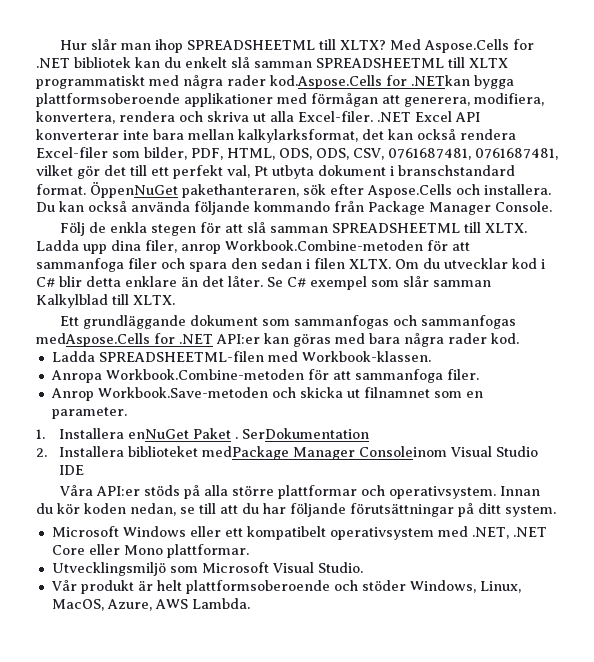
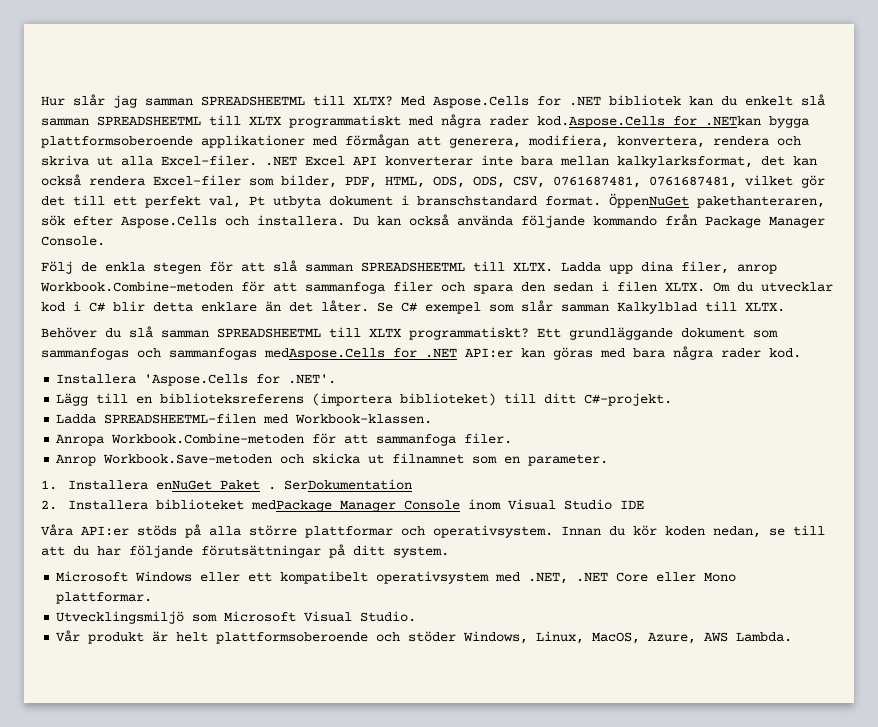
- Hur slår man ihop SPREADSHEETML till XLTX?
+ Hur slår jag samman SPREADSHEETML till XLTX?
+ Behöver du slå samman SPREADSHEETML till XLTX programmatiskt?
+ Installera 'Aspose.Cells for .NET'.
+ Lägg till en biblioteksreferens (importera biblioteket) till ditt C#-projekt.
- 2. Installera biblioteket medPackage Manager Consoleinom Visual Studio IDE
+ 2. Installera biblioteket medPackage Manager Console inom Visual Studio IDE

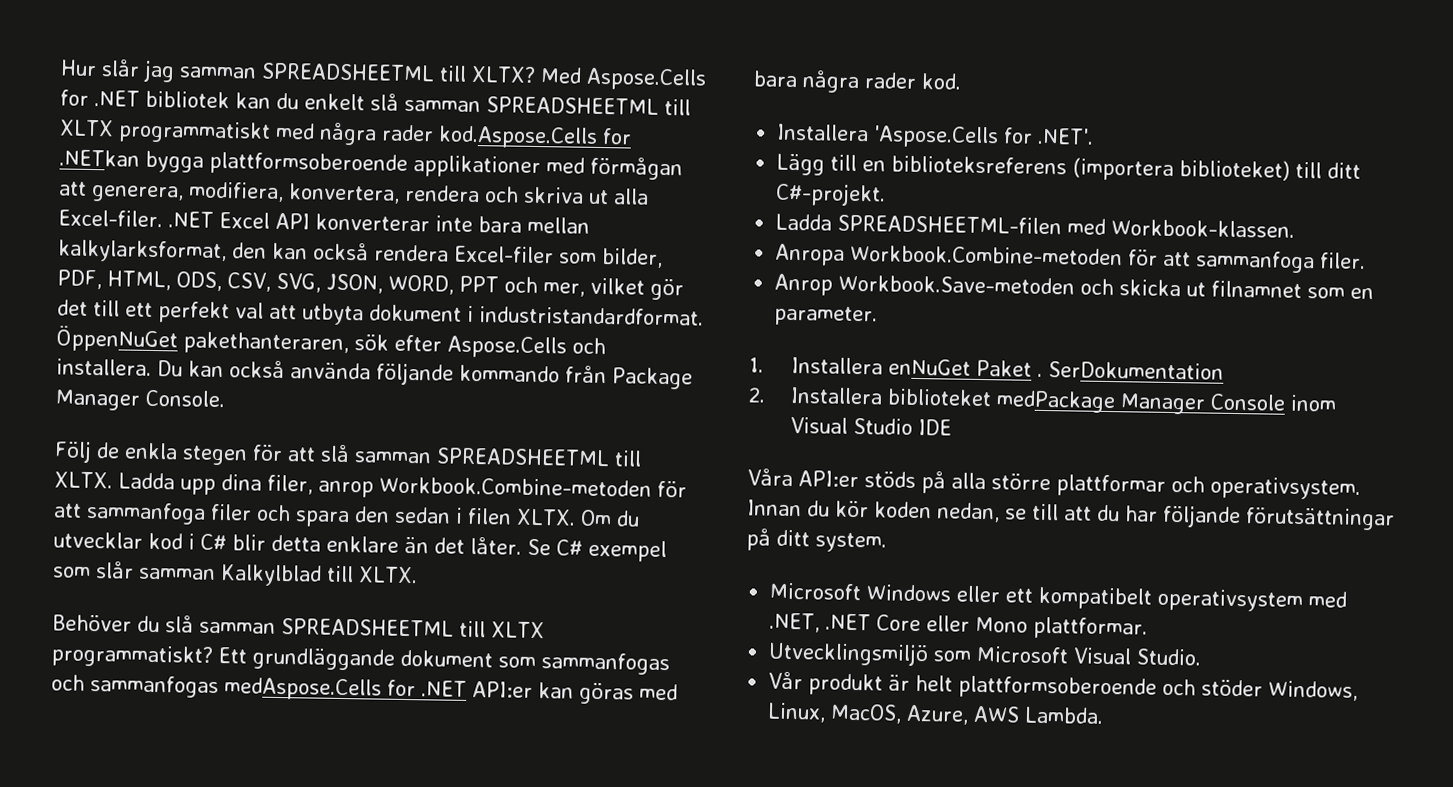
- Med Aspose.Cells for .NET bibliotek kan du enkelt slå samman SPREADSHEETML till XLTX programmatiskt med några rader kod.Aspose.Cells for .NETkan bygga plattformsoberoende applikationer med förmågan att generera, modifiera, konvertera, rendera och skriva ut alla Excel-filer. .NET Excel API konverterar inte bara mellan kalkylarksformat, det kan också rendera Excel-filer som bilder, PDF, HTML, ODS, ODS, CSV, 0761687481, 0761687481, vilket gör det till ett perfekt val, Pt utbyta dokument i branschstandard format.
+ Med Aspose.Cells for .NET bibliotek kan du enkelt slå samman SPREADSHEETML till XLTX programmatiskt med några rader kod.Aspose.Cells for .NETkan bygga plattformsoberoende applikationer med förmågan att generera, modifiera, konvertera, rendera och skriva ut alla Excel-filer. .NET Excel API konverterar inte bara mellan kalkylarksformat, den kan också rendera Excel-filer som bilder, PDF, HTML, ODS, CSV, SVG, JSON, WORD, PPT och mer, vilket gör det till ett perfekt val att utbyta dokument i industristandardformat.

